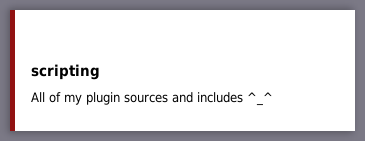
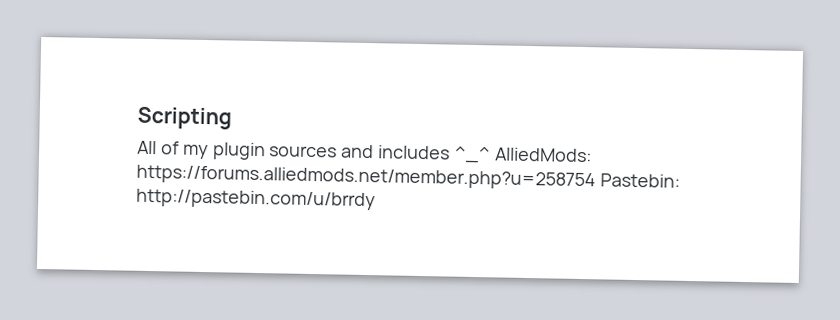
- scripting
+ Scripting
- All of my plugin sources and includes ^_^
+ All of my plugin sources and includes ^_^ AlliedMods: https://forums.alliedmods.net/member.php?u=258754 Pastebin: http://pastebin.com/u/brrdy

